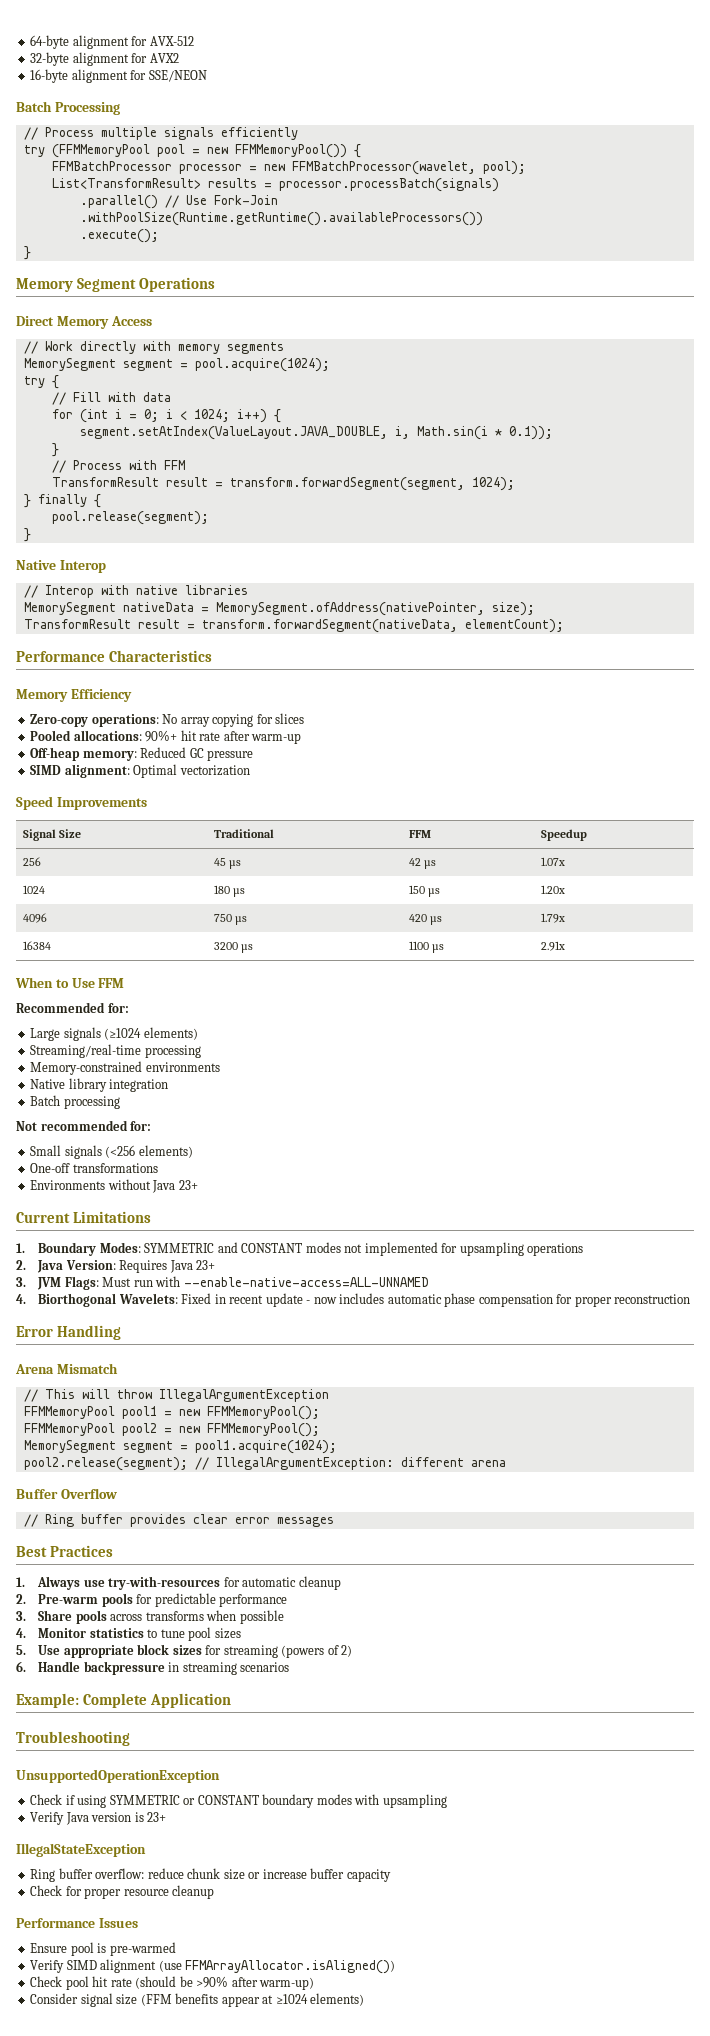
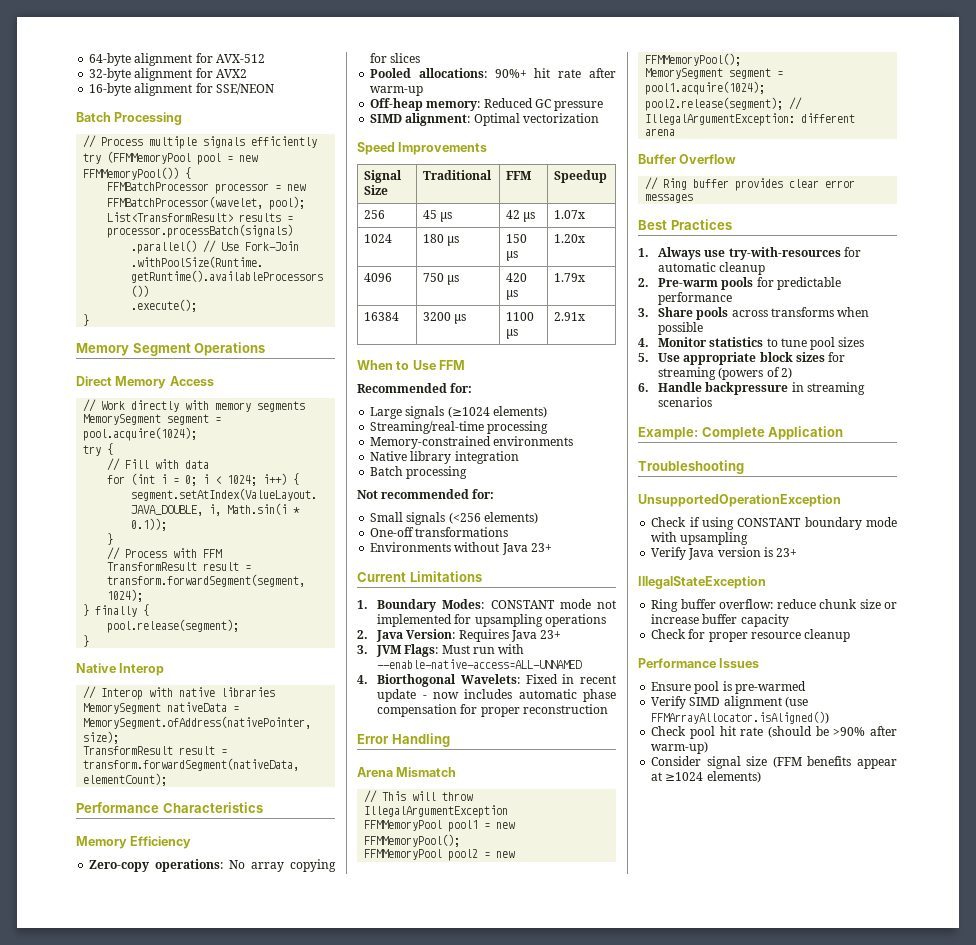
- 1. Boundary Modes: SYMMETRIC and CONSTANT modes not implemented for upsampling operations
+ 1. Boundary Modes: CONSTANT mode not implemented for upsampling operations
- Check if using SYMMETRIC or CONSTANT boundary modes with upsampling
+ Check if using CONSTANT boundary mode with upsampling

